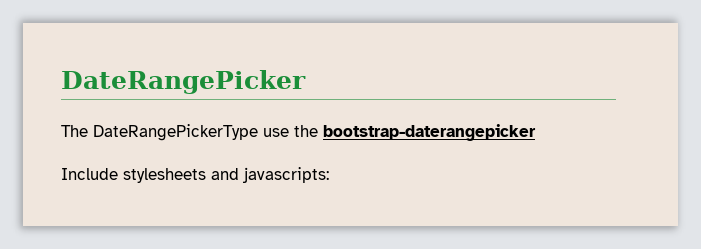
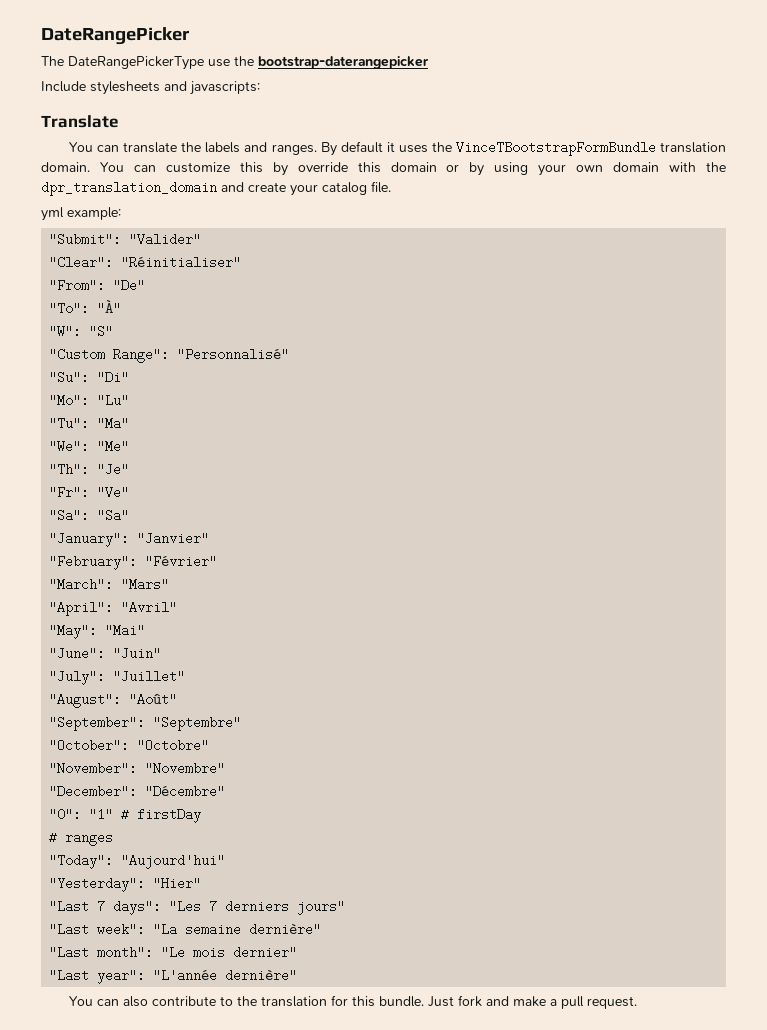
+ Translate
+ You can translate the labels and ranges. By default it uses the VinceTBootstrapFormBundle translation domain. You can customize this by override this domain or by using your own domain with the dpr_translation_domain and create your catalog file.
+ yml example:
+ "Submit": "Valider"
+ "Clear": "Réinitialiser"
+ "From": "De"
+ "To": "À"
+ "W": "S"
+ "Custom Range": "Personnalisé"
+ "Su": "Di"
+ "Mo": "Lu"
+ "Tu": "Ma"
+ "We": "Me"
+ "Th": "Je"
+ "Fr": "Ve"
+ "Sa": "Sa"
+ "January": "Janvier"
+ "February": "Février"
+ "March": "Mars"
+ "April": "Avril"
+ "May": "Mai"
+ "June": "Juin"
+ "July": "Juillet"
+ "August": "Août"
+ "September": "Septembre"
+ "October": "Octobre"
+ "November": "Novembre"
+ "December": "Décembre"
+ "0": "1" # firstDay
+ # ranges
+ "Today": "Aujourd'hui"
+ "Yesterday": "Hier"
+ "Last 7 days": "Les 7 derniers jours"
+ "Last week": "La semaine dernière"
+ "Last month": "Le mois dernier"
+ "Last year": "L'année dernière"
+ You can also contribute to the translation for this bundle. Just fork and make a pull request.

